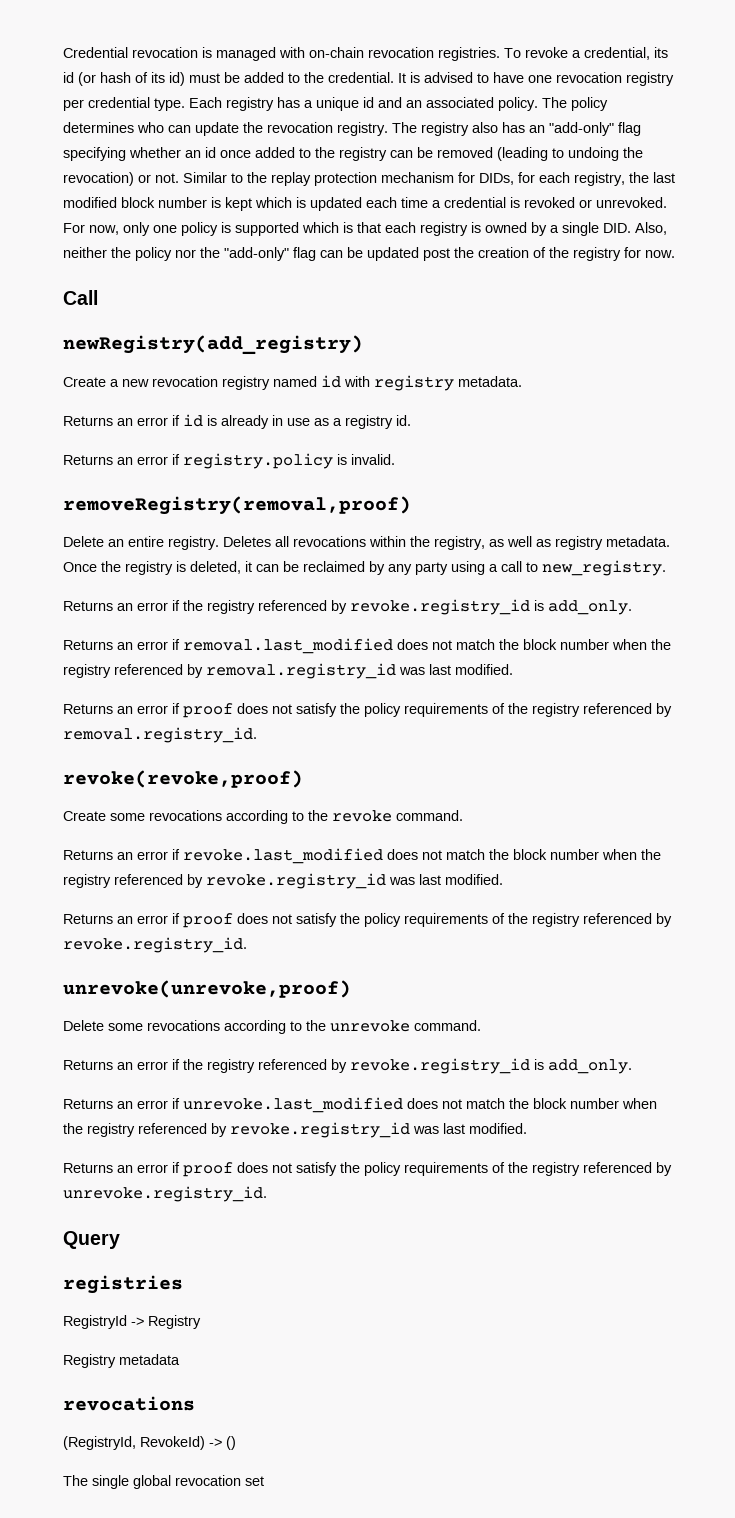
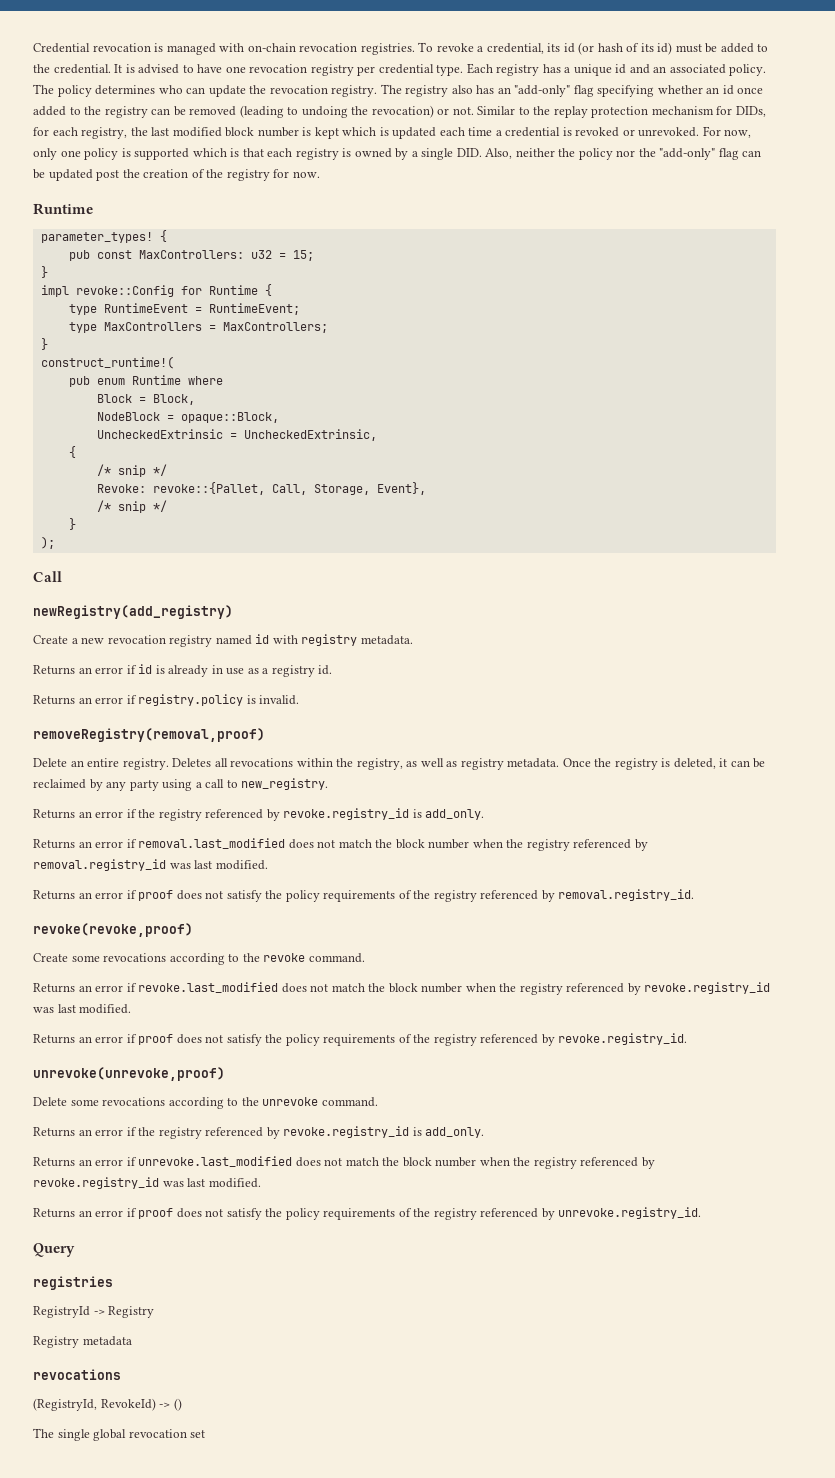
  For now, only one policy is supported which is that each registry is owned by a single DID. Also, neither the policy nor the "add-only" flag can be updated post the creation of the registry for now.
+ Runtime
+ parameter_types! {
+ pub const MaxControllers: u32 = 15;
+ }
+ impl revoke::Config for Runtime {
+ type RuntimeEvent = RuntimeEvent;
+ type MaxControllers = MaxControllers;
+ }
+ construct_runtime!(
+ pub enum Runtime where
+ Block = Block,
+ NodeBlock = opaque::Block,
+ UncheckedExtrinsic = UncheckedExtrinsic,
+ {
+ /* snip */
+ Revoke: revoke::{Pallet, Call, Storage, Event},
+ /* snip */
+ }
+ );

